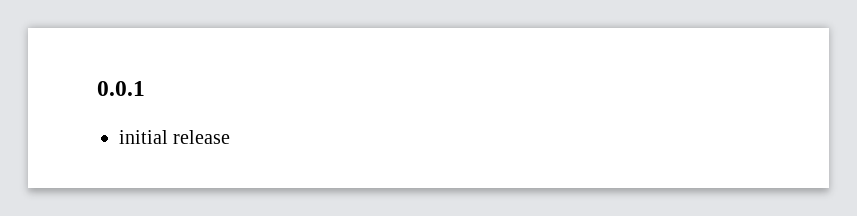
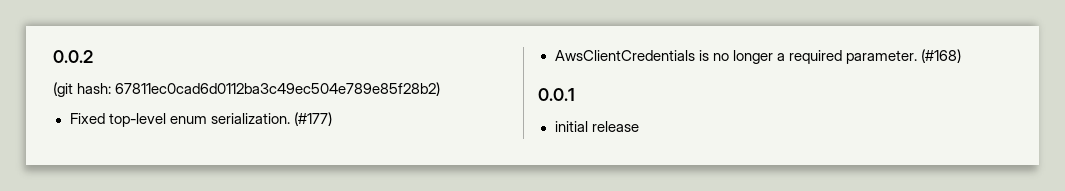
+ 0.0.2
+ (git hash: 67811ec0cad6d0112ba3c49ec504e789e85f28b2)
+ Fixed top-level enum serialization. (#177)
+ AwsClientCredentials is no longer a required parameter. (#168)

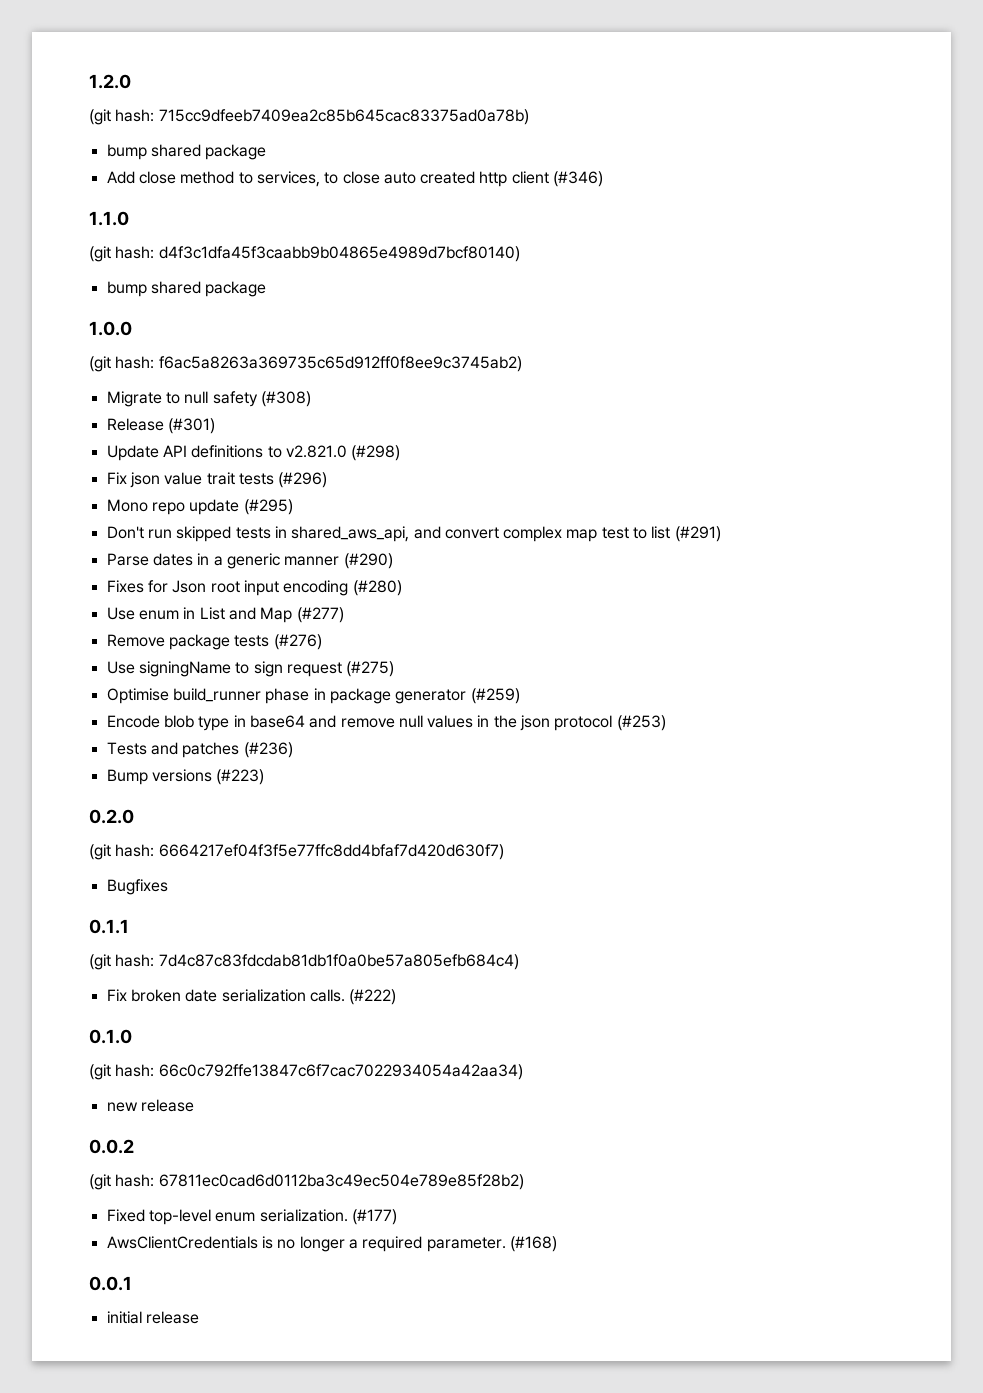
+ 1.2.0
+ (git hash: 715cc9dfeeb7409ea2c85b645cac83375ad0a78b)
+ bump shared package
+ Add close method to services, to close auto created http client (#346)
+ 1.1.0
+ (git hash: d4f3c1dfa45f3caabb9b04865e4989d7bcf80140)
+ bump shared package
+ 1.0.0
+ (git hash: f6ac5a8263a369735c65d912ff0f8ee9c3745ab2)
+ Migrate to null safety (#308)
+ Release (#301)
+ Update API definitions to v2.821.0 (#298)
+ Fix json value trait tests (#296)
+ Mono repo update (#295)
+ Don't run skipped tests in shared_aws_api, and convert complex map test to list (#291)
+ Parse dates in a generic manner (#290)
+ Fixes for Json root input encoding (#280)
+ Use enum in List and Map (#277)
+ Remove package tests (#276)
+ Use signingName to sign request (#275)
+ Optimise build_runner phase in package generator (#259)
+ Encode blob type in base64 and remove null values in the json protocol (#253)
+ Tests and patches (#236)
+ Bump versions (#223)
+ 0.2.0
+ (git hash: 6664217ef04f3f5e77ffc8dd4bfaf7d420d630f7)
+ Bugfixes
+ 0.1.1
+ (git hash: 7d4c87c83fdcdab81db1f0a0be57a805efb684c4)
+ Fix broken date serialization calls. (#222)
+ 0.1.0
+ (git hash: 66c0c792ffe13847c6f7cac7022934054a42aa34)
+ new release

